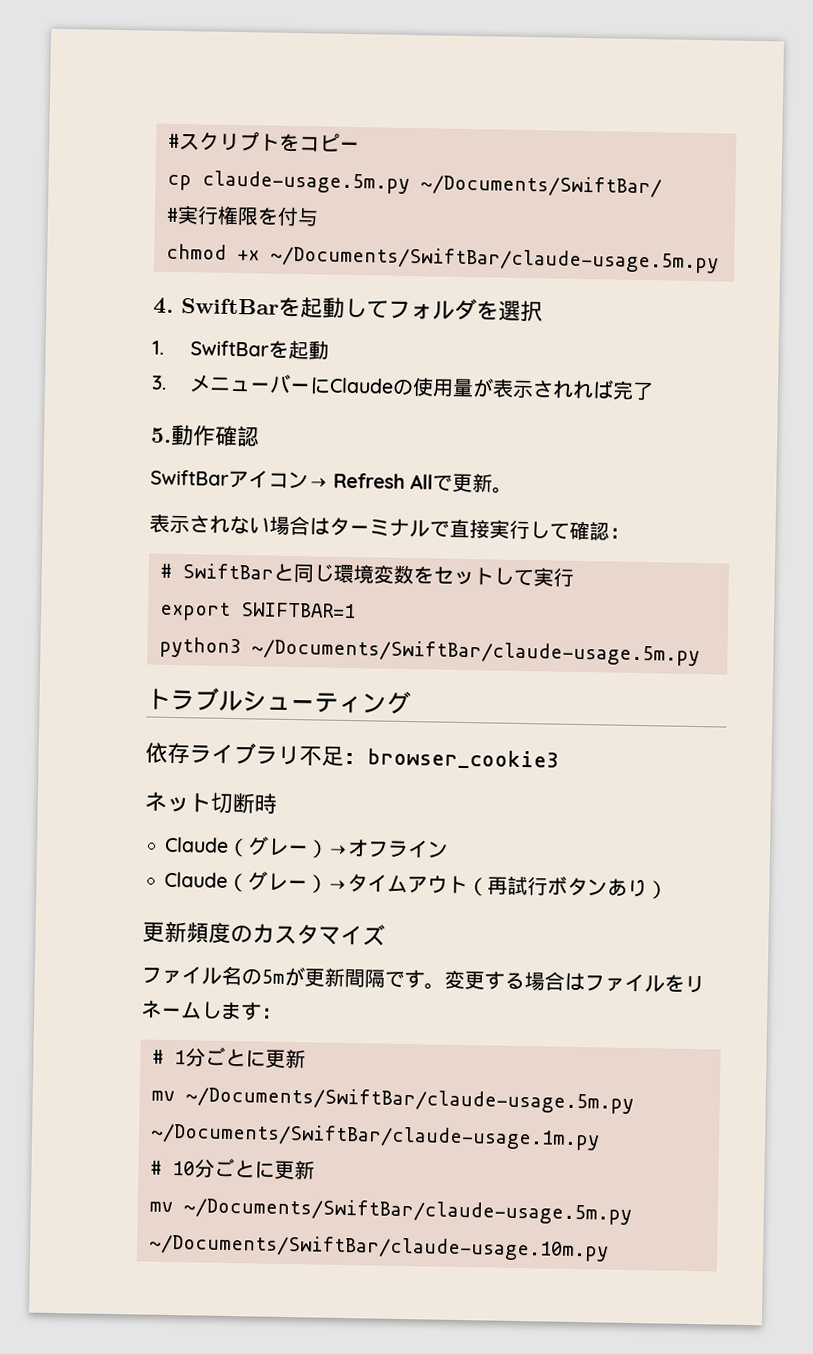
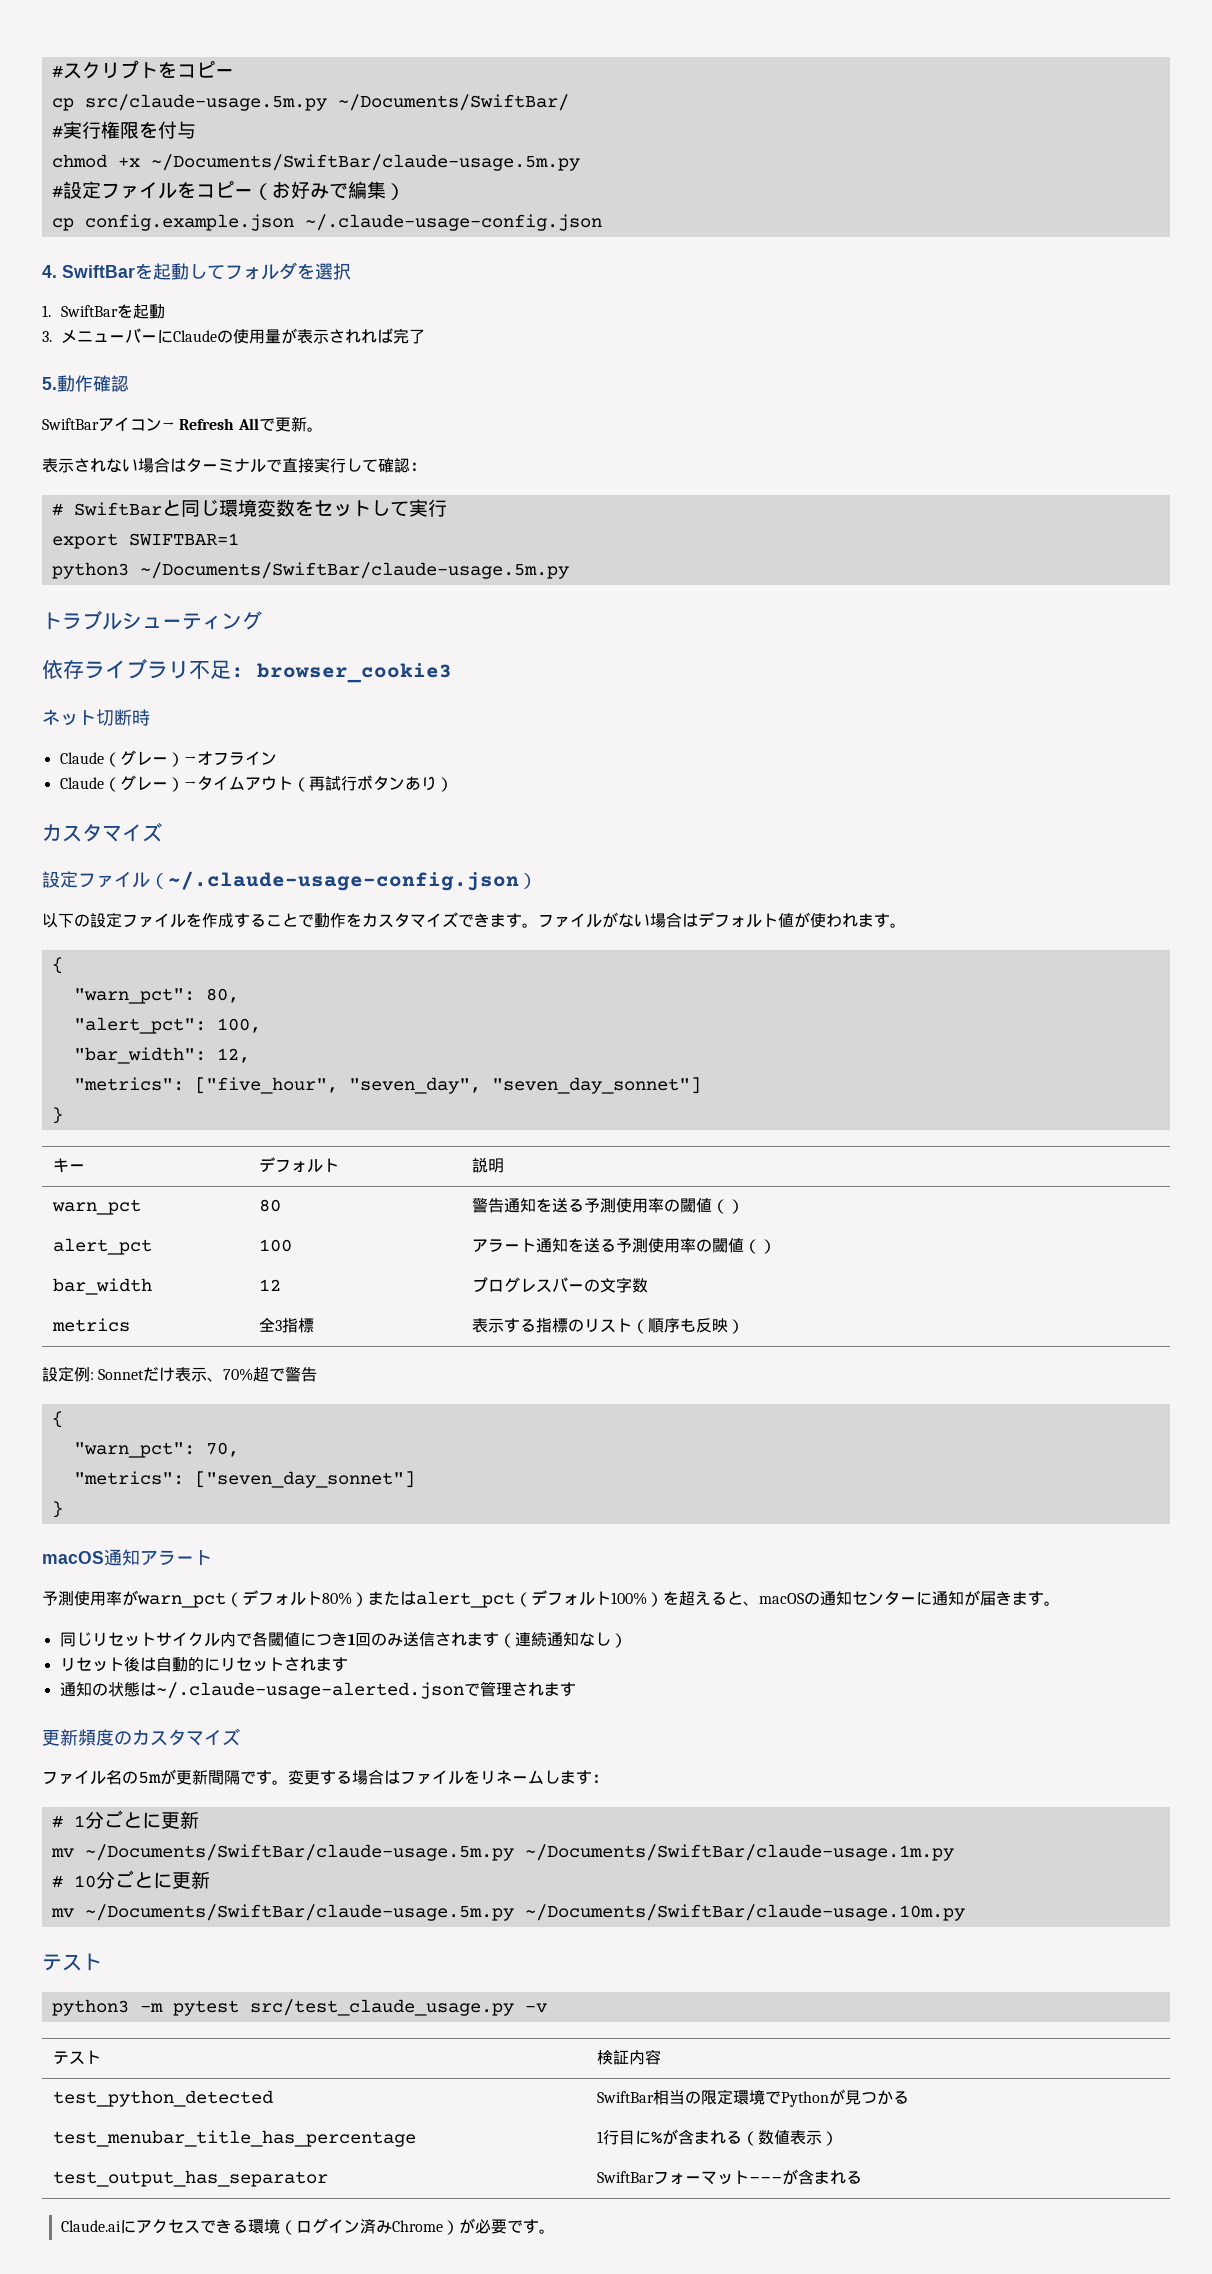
- cp claude-usage.5m.py ~/Documents/SwiftBar/
+ cp src/claude-usage.5m.py ~/Documents/SwiftBar/
+ #設定ファイルをコピー（お好みで編集）
+ cp config.example.json ~/.claude-usage-config.json
  Claude（グレー）→タイムアウト（再試行ボタンあり）
+ カスタマイズ
+ 設定ファイル（~/.claude-usage-config.json）
+ 以下の設定ファイルを作成することで動作をカスタマイズできます。ファイルがない場合はデフォルト値が使われます。
+ {
+ "warn_pct": 80,
+ "alert_pct": 100,
+ "bar_width": 12,
+ "metrics": ["five_hour", "seven_day", "seven_day_sonnet"]
+ }
+ キー | デフォルト | 説明
+ warn_pct | 80 | 警告通知を送る予測使用率の閾値（）
+ alert_pct | 100 | アラート通知を送る予測使用率の閾値（）
+ bar_width | 12 | プログレスバーの文字数
+ metrics | 全3指標 | 表示する指標のリスト（順序も反映）
+ 設定例: Sonnetだけ表示、70%超で警告
+ {
+ "warn_pct": 70,
+ "metrics": ["seven_day_sonnet"]
+ }
+ macOS通知アラート
+ 予測使用率がwarn_pct（デフォルト80%）またはalert_pct（デフォルト100%）を超えると、macOSの通知センターに通知が届きます。
+ 同じリセットサイクル内で各閾値につき1回のみ送信されます（連続通知なし）
+ リセット後は自動的にリセットされます
+ 通知の状態は~/.claude-usage-alerted.jsonで管理されます
  mv ~/Documents/SwiftBar/claude-usage.5m.py ~/Documents/SwiftBar/claude-usage.10m.py
+ テスト
+ python3 -m pytest src/test_claude_usage.py -v
+ テスト | 検証内容
+ test_python_detected | SwiftBar相当の限定環境でPythonが見つかる
+ test_menubar_title_has_percentage | 1行目に%が含まれる（数値表示）
+ test_output_has_separator | SwiftBarフォーマット---が含まれる
+ Claude.aiにアクセスできる環境（ログイン済みChrome）が必要です。

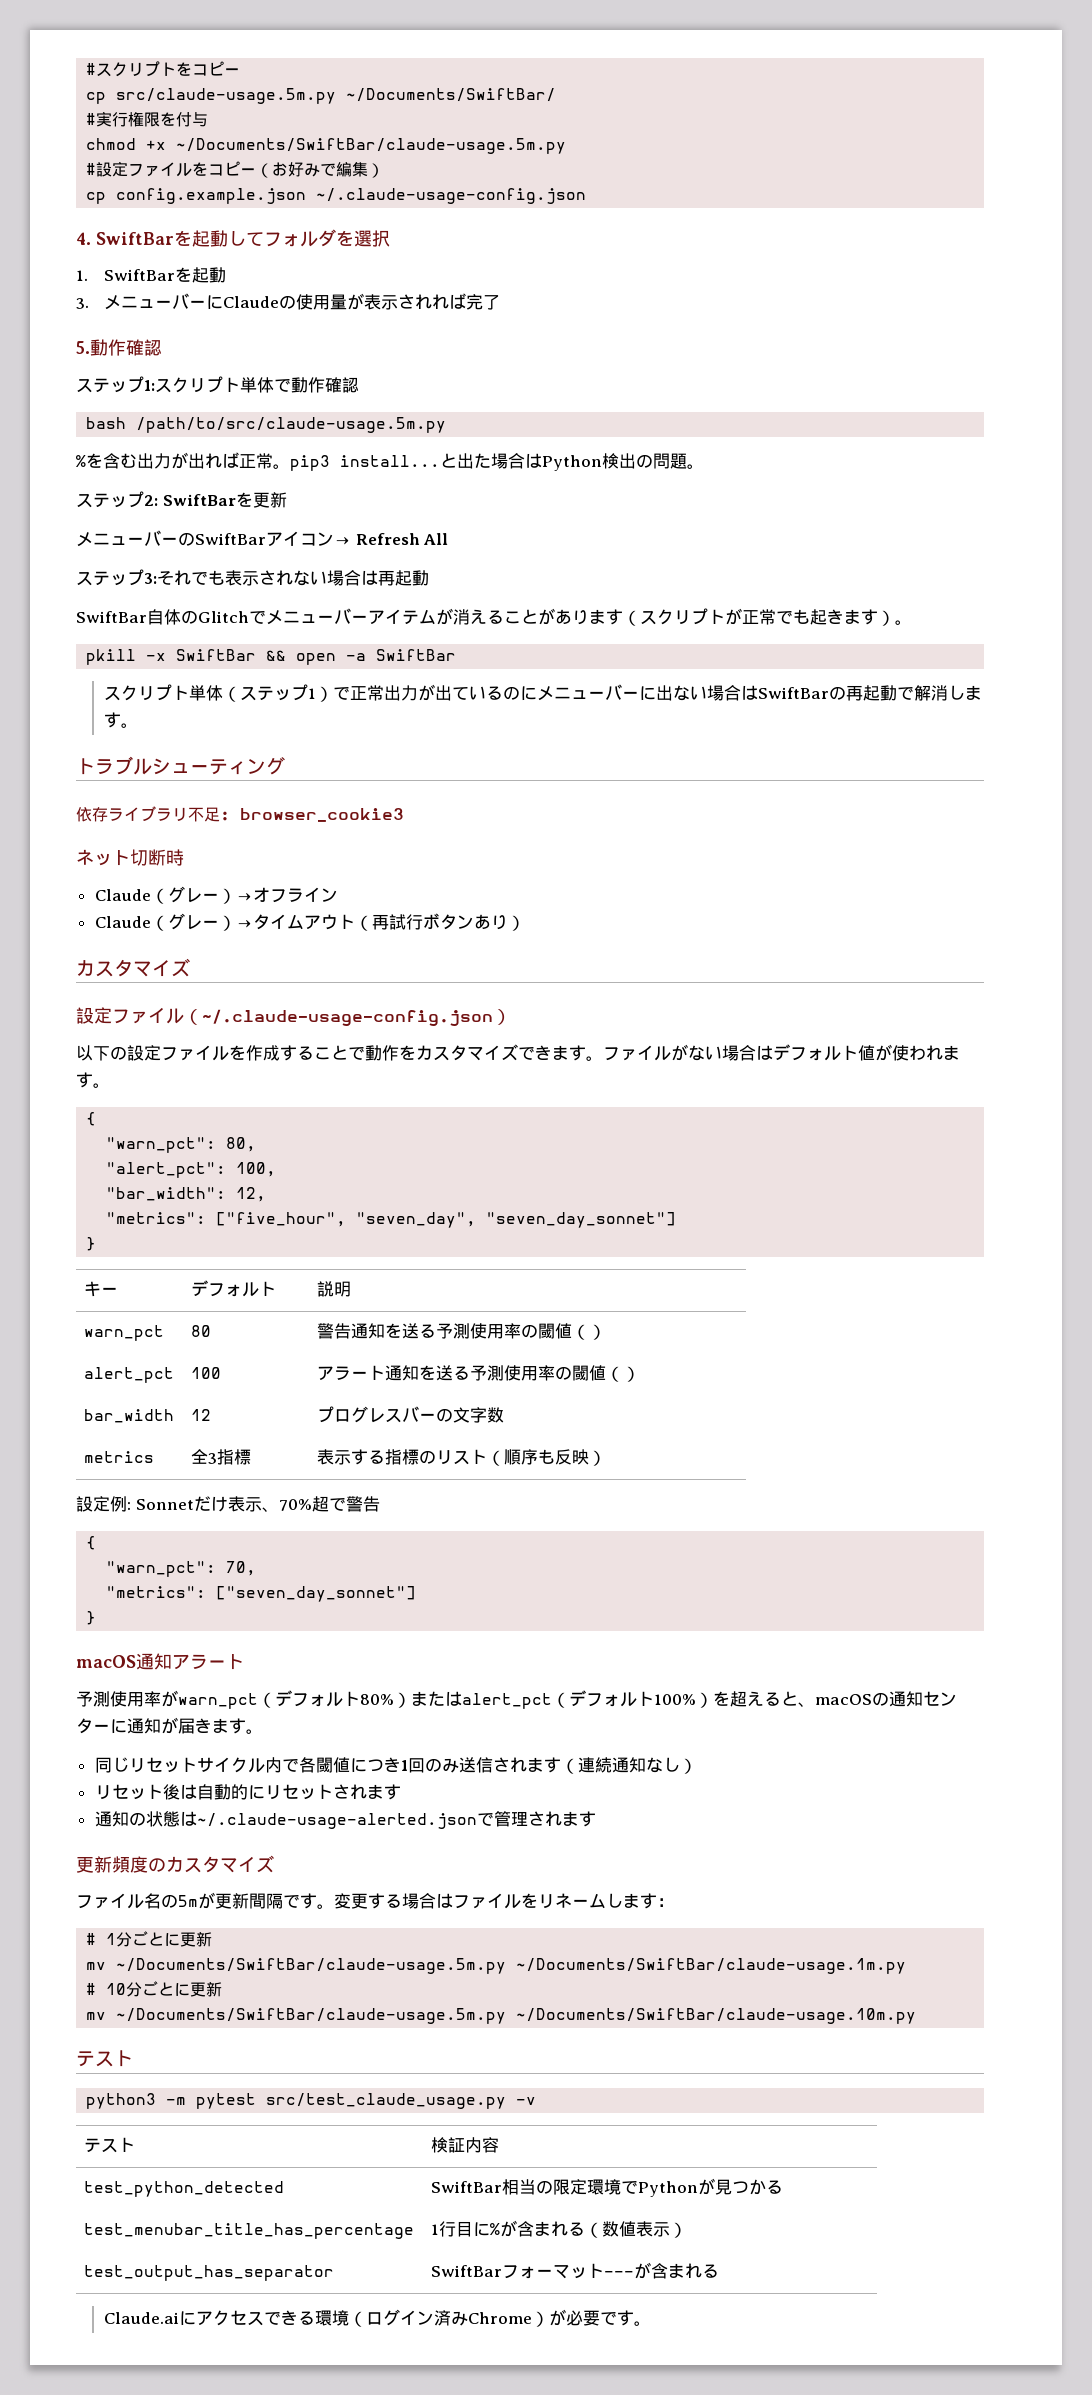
- SwiftBarアイコン→ Refresh Allで更新。
- 表示されない場合はターミナルで直接実行して確認：
- # SwiftBarと同じ環境変数をセットして実行
- export SWIFTBAR=1
- python3 ~/Documents/SwiftBar/claude-usage.5m.py
+ ステップ1:スクリプト単体で動作確認
+ bash /path/to/src/claude-usage.5m.py
+ %を含む出力が出れば正常。pip3 install...と出た場合はPython検出の問題。
+ ステップ2: SwiftBarを更新
+ メニューバーのSwiftBarアイコン→ Refresh All
+ ステップ3:それでも表示されない場合は再起動
+ SwiftBar自体のGlitchでメニューバーアイテムが消えることがあります（スクリプトが正常でも起きます）。
+ pkill -x SwiftBar && open -a SwiftBar
+ スクリプト単体（ステップ1）で正常出力が出ているのにメニューバーに出ない場合はSwiftBarの再起動で解消します。

